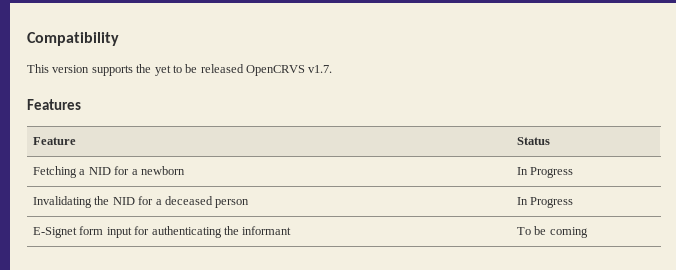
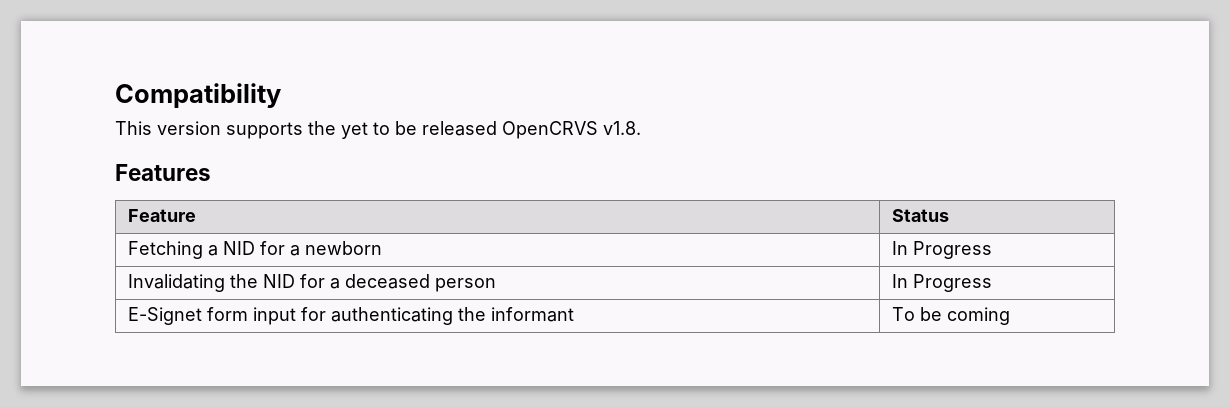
- This version supports the yet to be released OpenCRVS v1.7.
+ This version supports the yet to be released OpenCRVS v1.8.

